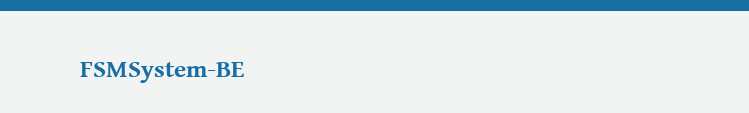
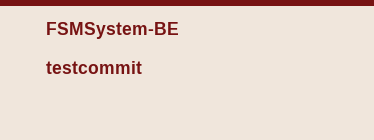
+ testcommit

